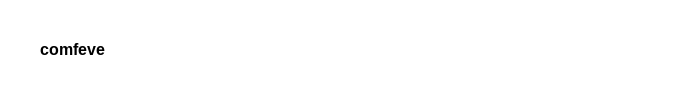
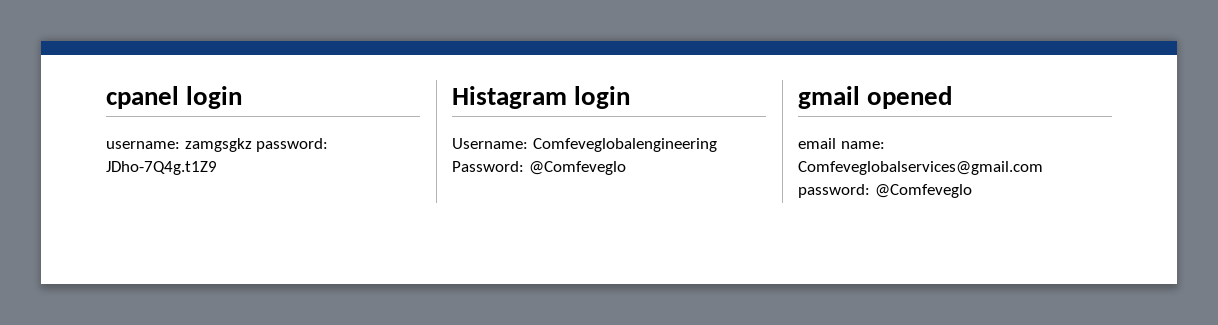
- comfeve
+ cpanel login
+ username: zamgsgkz password: JDho-7Q4g.t1Z9
+ Histagram login
+ Username: Comfeveglobalengineering Password: @Comfeveglo
+ gmail opened
+ email name: Comfeveglobalservices@gmail.com password: @Comfeveglo

